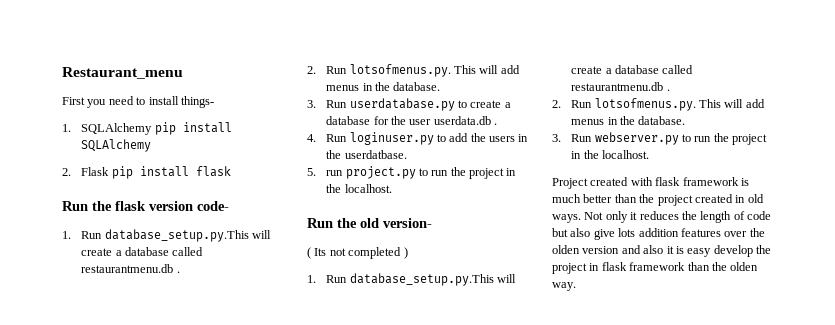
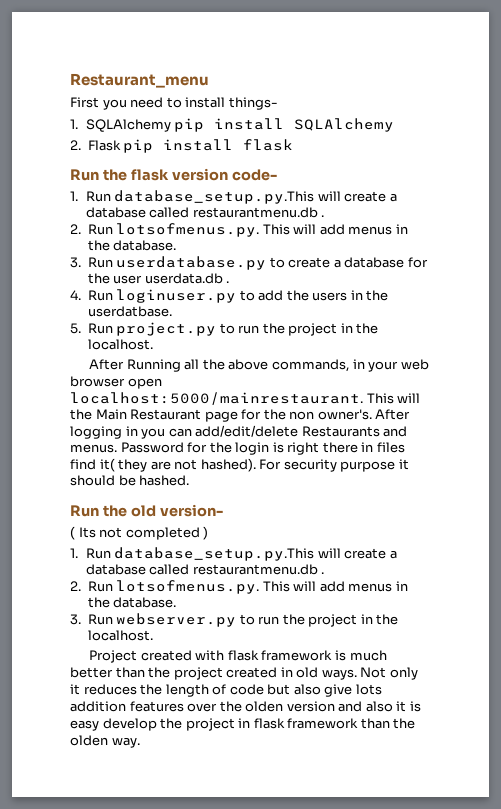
- 5. run project.py to run the project in the localhost.
+ 5. Run project.py to run the project in the localhost.
+ After Running all the above commands, in your web browser open localhost:5000/mainrestaurant. This will the Main Restaurant page for the non owner's. After logging in you can add/edit/delete Restaurants and menus. Password for the login is right there in files find it( they are not hashed). For security purpose it should be hashed.

